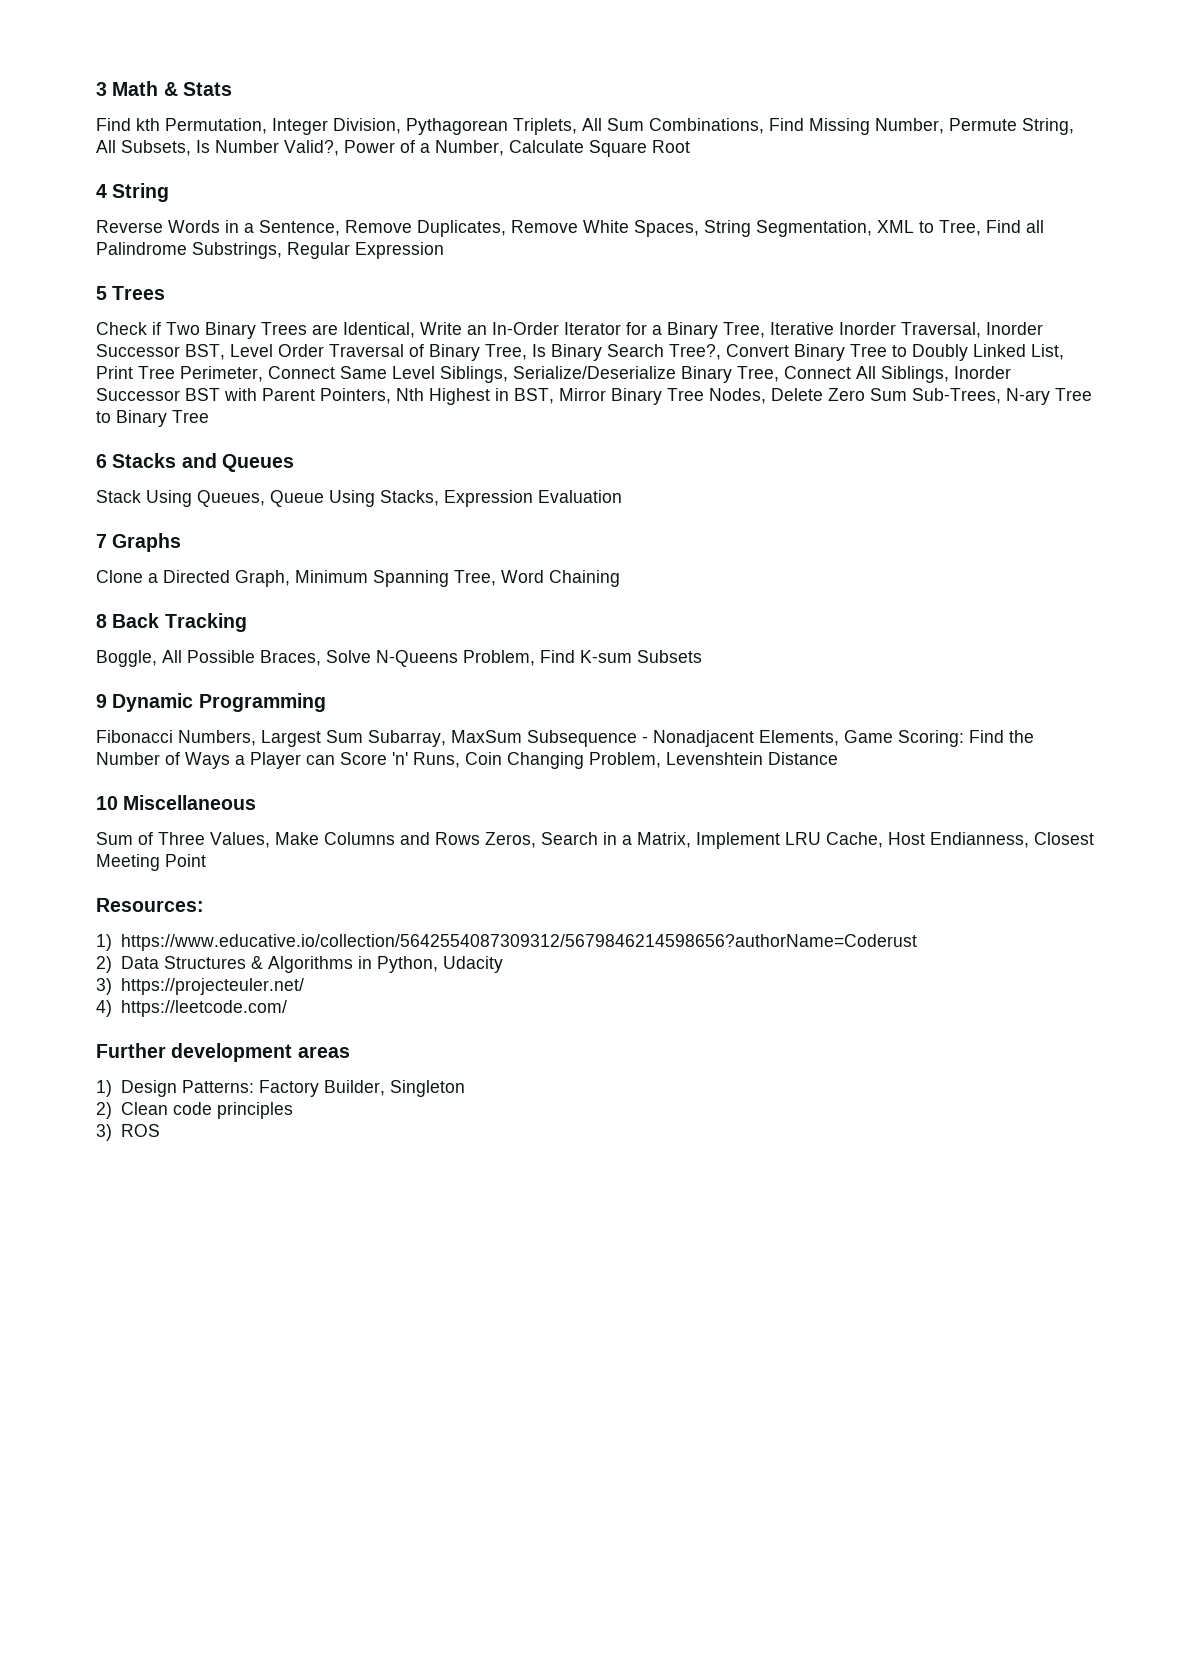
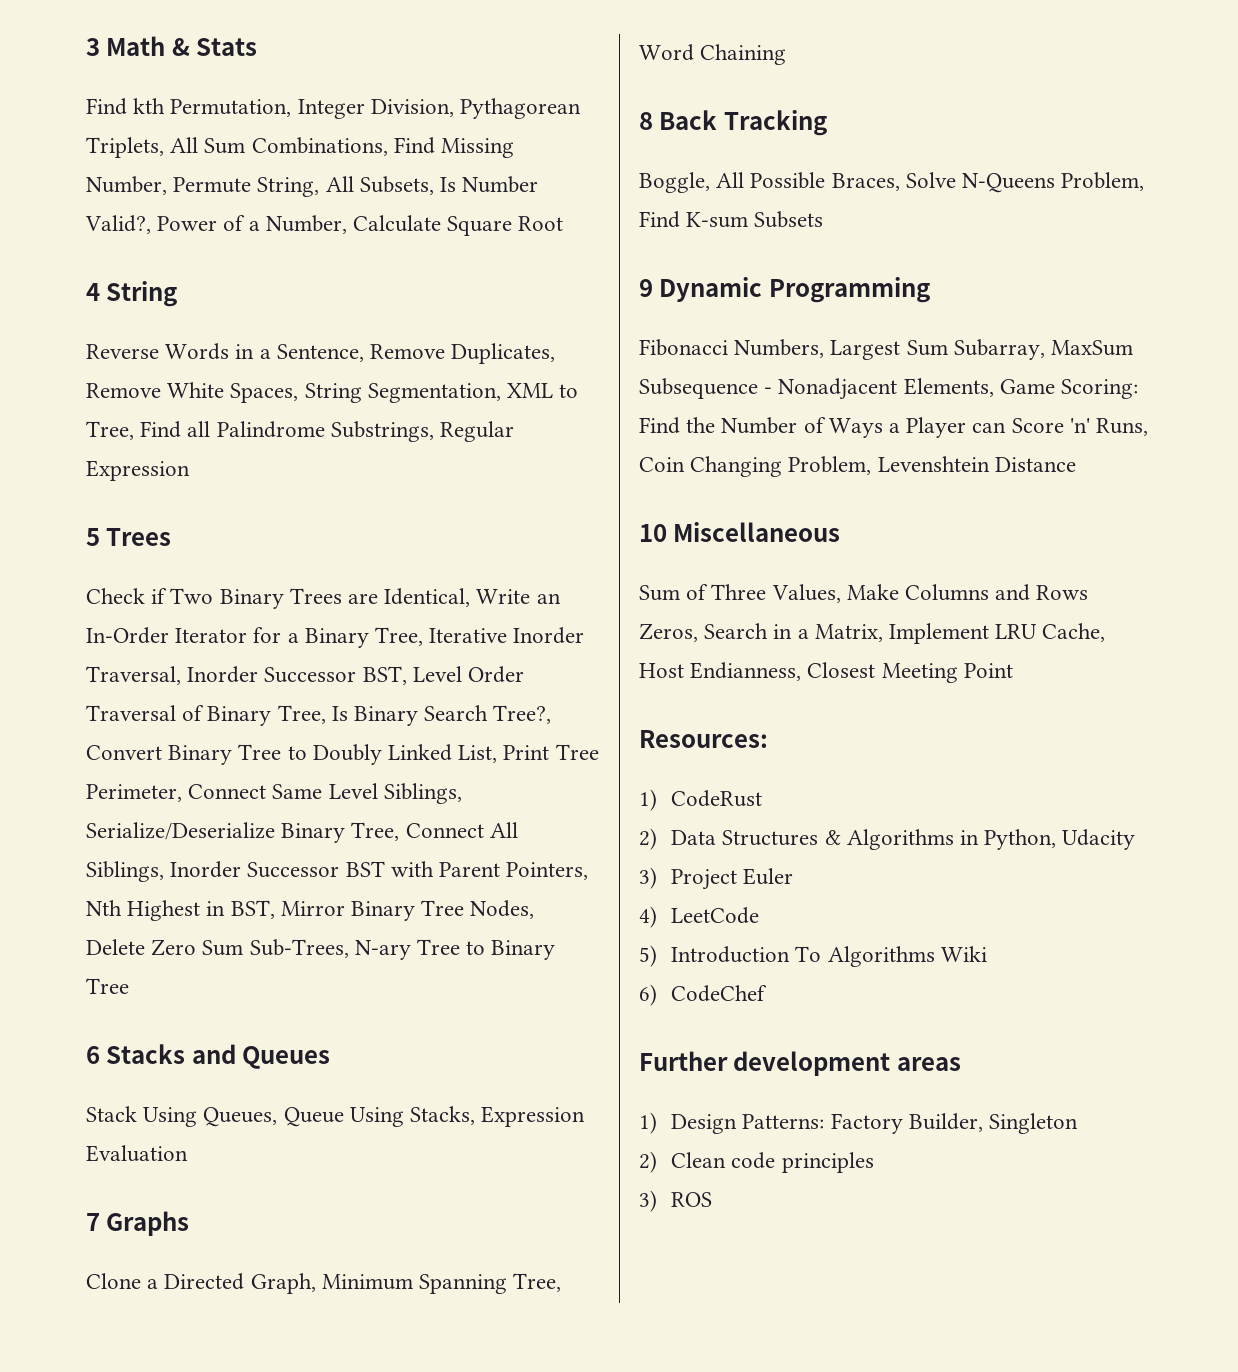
- 1) https://www.educative.io/collection/5642554087309312/5679846214598656?authorName=Coderust
+ 1) CodeRust
- 3) https://projecteuler.net/
+ 3) Project Euler
- 4) https://leetcode.com/
+ 4) LeetCode
+ 5) Introduction To Algorithms Wiki
+ 6) CodeChef

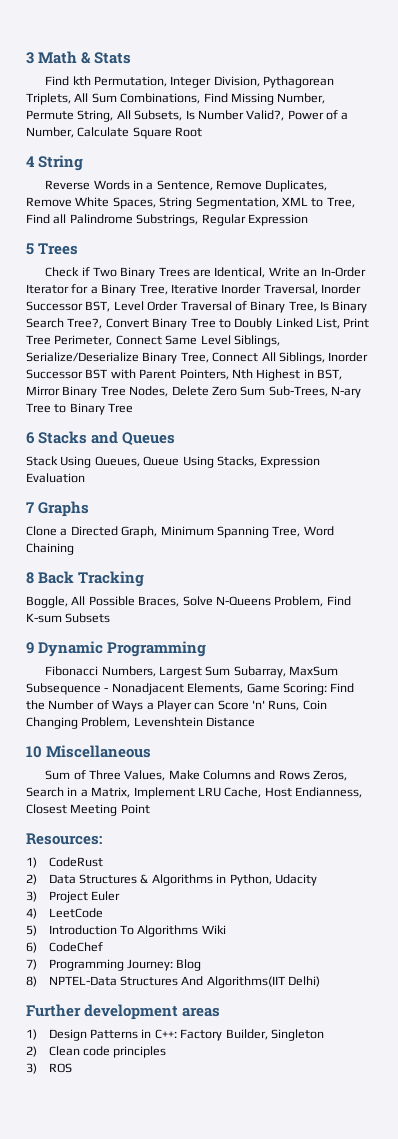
+ 7) Programming Journey: Blog
+ 8) NPTEL-Data Structures And Algorithms(IIT Delhi)
- 1) Design Patterns: Factory Builder, Singleton
+ 1) Design Patterns in C++: Factory Builder, Singleton

